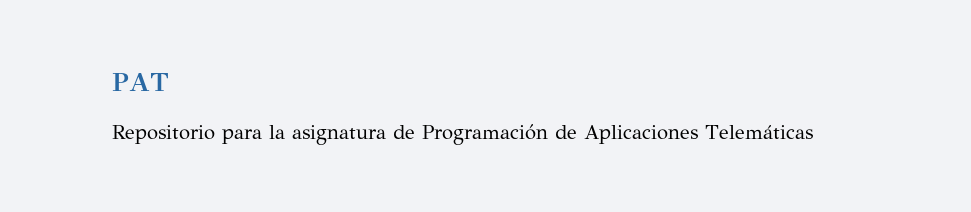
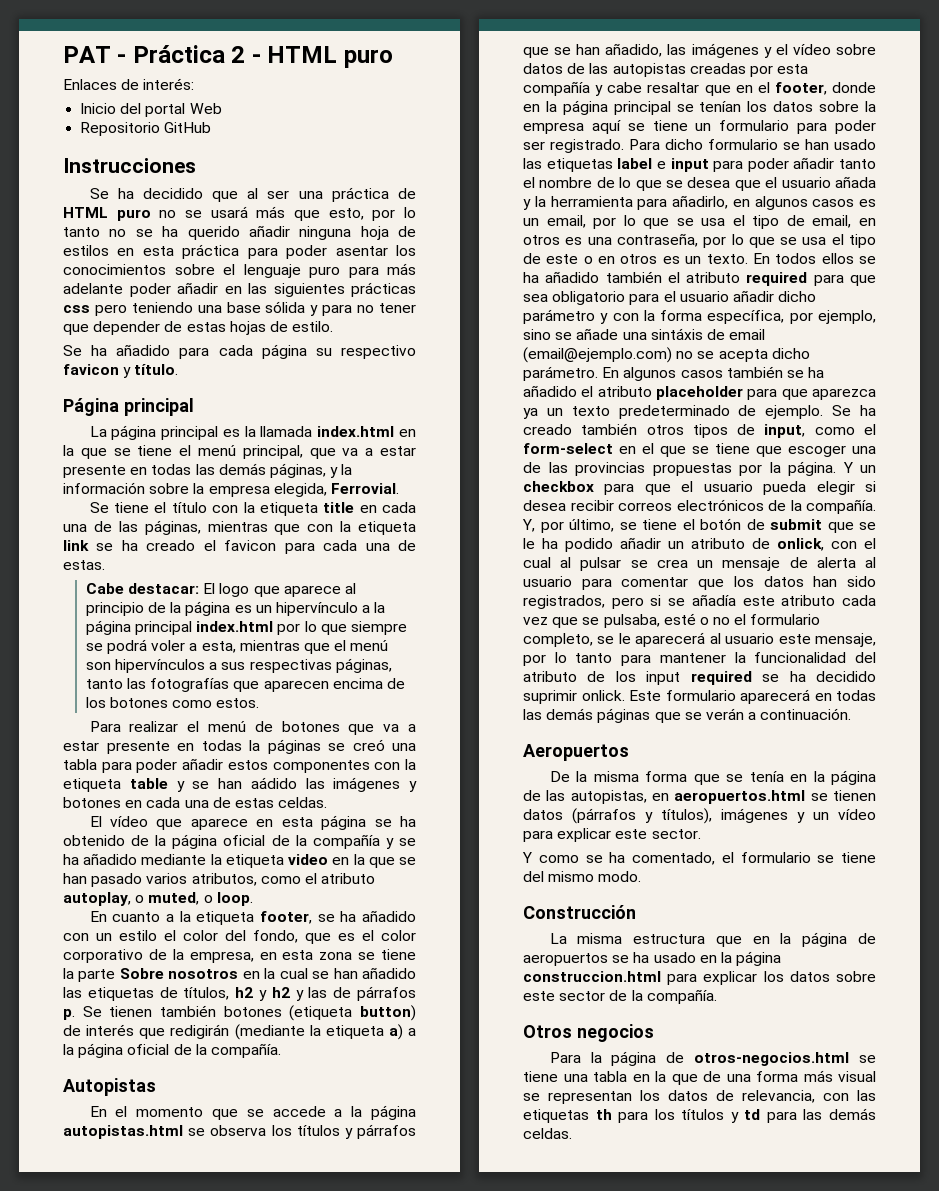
- PAT
- Repositorio para la asignatura de Programación de Aplicaciones Telemáticas
+ PAT - Práctica 2 - HTML puro
+ Enlaces de interés:
+ Inicio del portal Web
+ Repositorio GitHub
+ Instrucciones
+ Se ha decidido que al ser una práctica de HTML puro no se usará más que esto, por lo tanto no se ha querido añadir ninguna hoja de estilos en esta práctica para poder asentar los conocimientos sobre el lenguaje puro para más adelante poder añadir en las siguientes prácticas css pero teniendo una base sólida y para no tener que depender de estas hojas de estilo.
+ Se ha añadido para cada página su respectivo favicon y título.
+ Página principal
+ La página principal es la llamada index.html en la que se tiene el menú principal, que va a estar presente en todas las demás páginas, y la información sobre la empresa elegida, Ferrovial.
+ Se tiene el título con la etiqueta title en cada una de las páginas, mientras que con la etiqueta link se ha creado el favicon para cada una de estas.
+ Cabe destacar: El logo que aparece al principio de la página es un hipervínculo a la página principal index.html por lo que siempre se podrá voler a esta, mientras que el menú son hipervínculos a sus respectivas páginas, tanto las fotografías que aparecen encima de los botones como estos.
+ Para realizar el menú de botones que va a estar presente en todas la páginas se creó una tabla para poder añadir estos componentes con la etiqueta table y se han aádido las imágenes y botones en cada una de estas celdas.
+ El vídeo que aparece en esta página se ha obtenido de la página oficial de la compañía y se ha añadido mediante la etiqueta video en la que se han pasado varios atributos, como el atributo autoplay, o muted, o loop.
+ En cuanto a la etiqueta footer, se ha añadido con un estilo el color del fondo, que es el color corporativo de la empresa, en esta zona se tiene la parte Sobre nosotros en la cual se han añadido las etiquetas de títulos, h2 y h2 y las de párrafos p. Se tienen también botones (etiqueta button) de interés que redigirán (mediante la etiqueta a) a la página oficial de la compañía.
+ Autopistas
+ En el momento que se accede a la página autopistas.html se observa los títulos y párrafos que se han añadido, las imágenes y el vídeo sobre datos de las autopistas creadas por esta compañía y cabe resaltar que en el footer, donde en la página principal se tenían los datos sobre la empresa aquí se tiene un formulario para poder ser registrado. Para dicho formulario se han usado las etiquetas label e input para poder añadir tanto el nombre de lo que se desea que el usuario añada y la herramienta para añadirlo, en algunos casos es un email, por lo que se usa el tipo de email, en otros es una contraseña, por lo que se usa el tipo de este o en otros es un texto. En todos ellos se ha añadido también el atributo required para que sea obligatorio para el usuario añadir dicho parámetro y con la forma específica, por ejemplo, sino se añade una sintáxis de email (email@ejemplo.com) no se acepta dicho parámetro. En algunos casos también se ha añadido el atributo placeholder para que aparezca ya un texto predeterminado de ejemplo. Se ha creado también otros tipos de input, como el form-select en el que se tiene que escoger una de las provincias propuestas por la página. Y un checkbox para que el usuario pueda elegir si desea recibir correos electrónicos de la compañía. Y, por último, se tiene el botón de submit que se le ha podido añadir un atributo de onlick, con el cual al pulsar se crea un mensaje de alerta al usuario para comentar que los datos han sido registrados, pero si se añadía este atributo cada vez que se pulsaba, esté o no el formulario completo, se le aparecerá al usuario este mensaje, por lo tanto para mantener la funcionalidad del atributo de los input required se ha decidido suprimir onlick. Este formulario aparecerá en todas las demás páginas que se verán a continuación.
+ Aeropuertos
+ De la misma forma que se tenía en la página de las autopistas, en aeropuertos.html se tienen datos (párrafos y títulos), imágenes y un vídeo para explicar este sector.
+ Y como se ha comentado, el formulario se tiene del mismo modo.
+ Construcción
+ La misma estructura que en la página de aeropuertos se ha usado en la página construccion.html para explicar los datos sobre este sector de la compañía.
+ Otros negocios
+ Para la página de otros-negocios.html se tiene una tabla en la que de una forma más visual se representan los datos de relevancia, con las etiquetas th para los títulos y td para las demás celdas.

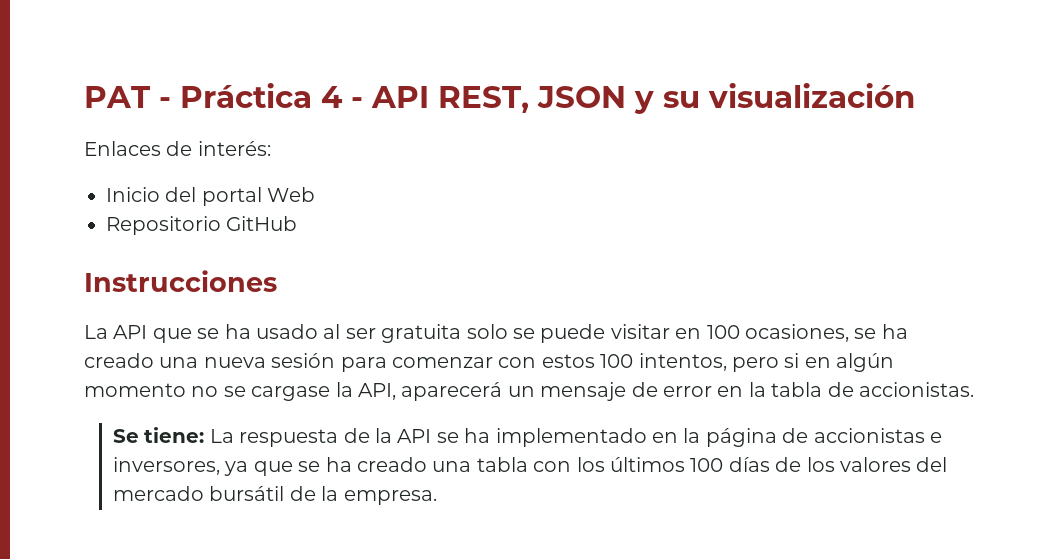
- PAT - Práctica 2 - HTML puro
+ PAT - Práctica 4 - API REST, JSON y su visualización
- Se ha decidido que al ser una práctica de HTML puro no se usará más que esto, por lo tanto no se ha querido añadir ninguna hoja de estilos en esta práctica para poder asentar los conocimientos sobre el lenguaje puro para más adelante poder añadir en las siguientes prácticas css pero teniendo una base sólida y para no tener que depender de estas hojas de estilo.
- Se ha añadido para cada página su respectivo favicon y título.
- Página principal
- La página principal es la llamada index.html en la que se tiene el menú principal, que va a estar presente en todas las demás páginas, y la información sobre la empresa elegida, Ferrovial.
- Se tiene el título con la etiqueta title en cada una de las páginas, mientras que con la etiqueta link se ha creado el favicon para cada una de estas.
- Cabe destacar: El logo que aparece al principio de la página es un hipervínculo a la página principal index.html por lo que siempre se podrá voler a esta, mientras que el menú son hipervínculos a sus respectivas páginas, tanto las fotografías que aparecen encima de los botones como estos.
- Para realizar el menú de botones que va a estar presente en todas la páginas se creó una tabla para poder añadir estos componentes con la etiqueta table y se han aádido las imágenes y botones en cada una de estas celdas.
- El vídeo que aparece en esta página se ha obtenido de la página oficial de la compañía y se ha añadido mediante la etiqueta video en la que se han pasado varios atributos, como el atributo autoplay, o muted, o loop.
- En cuanto a la etiqueta footer, se ha añadido con un estilo el color del fondo, que es el color corporativo de la empresa, en esta zona se tiene la parte Sobre nosotros en la cual se han añadido las etiquetas de títulos, h2 y h2 y las de párrafos p. Se tienen también botones (etiqueta button) de interés que redigirán (mediante la etiqueta a) a la página oficial de la compañía.
- Autopistas
- En el momento que se accede a la página autopistas.html se observa los títulos y párrafos que se han añadido, las imágenes y el vídeo sobre datos de las autopistas creadas por esta compañía y cabe resaltar que en el footer, donde en la página principal se tenían los datos sobre la empresa aquí se tiene un formulario para poder ser registrado. Para dicho formulario se han usado las etiquetas label e input para poder añadir tanto el nombre de lo que se desea que el usuario añada y la herramienta para añadirlo, en algunos casos es un email, por lo que se usa el tipo de email, en otros es una contraseña, por lo que se usa el tipo de este o en otros es un texto. En todos ellos se ha añadido también el atributo required para que sea obligatorio para el usuario añadir dicho parámetro y con la forma específica, por ejemplo, sino se añade una sintáxis de email (email@ejemplo.com) no se acepta dicho parámetro. En algunos casos también se ha añadido el atributo placeholder para que aparezca ya un texto predeterminado de ejemplo. Se ha creado también otros tipos de input, como el form-select en el que se tiene que escoger una de las provincias propuestas por la página. Y un checkbox para que el usuario pueda elegir si desea recibir correos electrónicos de la compañía. Y, por último, se tiene el botón de submit que se le ha podido añadir un atributo de onlick, con el cual al pulsar se crea un mensaje de alerta al usuario para comentar que los datos han sido registrados, pero si se añadía este atributo cada vez que se pulsaba, esté o no el formulario completo, se le aparecerá al usuario este mensaje, por lo tanto para mantener la funcionalidad del atributo de los input required se ha decidido suprimir onlick. Este formulario aparecerá en todas las demás páginas que se verán a continuación.
- Aeropuertos
- De la misma forma que se tenía en la página de las autopistas, en aeropuertos.html se tienen datos (párrafos y títulos), imágenes y un vídeo para explicar este sector.
- Y como se ha comentado, el formulario se tiene del mismo modo.
- Construcción
- La misma estructura que en la página de aeropuertos se ha usado en la página construccion.html para explicar los datos sobre este sector de la compañía.
- Otros negocios
- Para la página de otros-negocios.html se tiene una tabla en la que de una forma más visual se representan los datos de relevancia, con las etiquetas th para los títulos y td para las demás celdas.
+ La API que se ha usado al ser gratuita solo se puede visitar en 100 ocasiones, se ha creado una nueva sesión para comenzar con estos 100 intentos, pero si en algún momento no se cargase la API, aparecerá un mensaje de error en la tabla de accionistas.
+ Se tiene: La respuesta de la API se ha implementado en la página de accionistas e inversores, ya que se ha creado una tabla con los últimos 100 días de los valores del mercado bursátil de la empresa.

